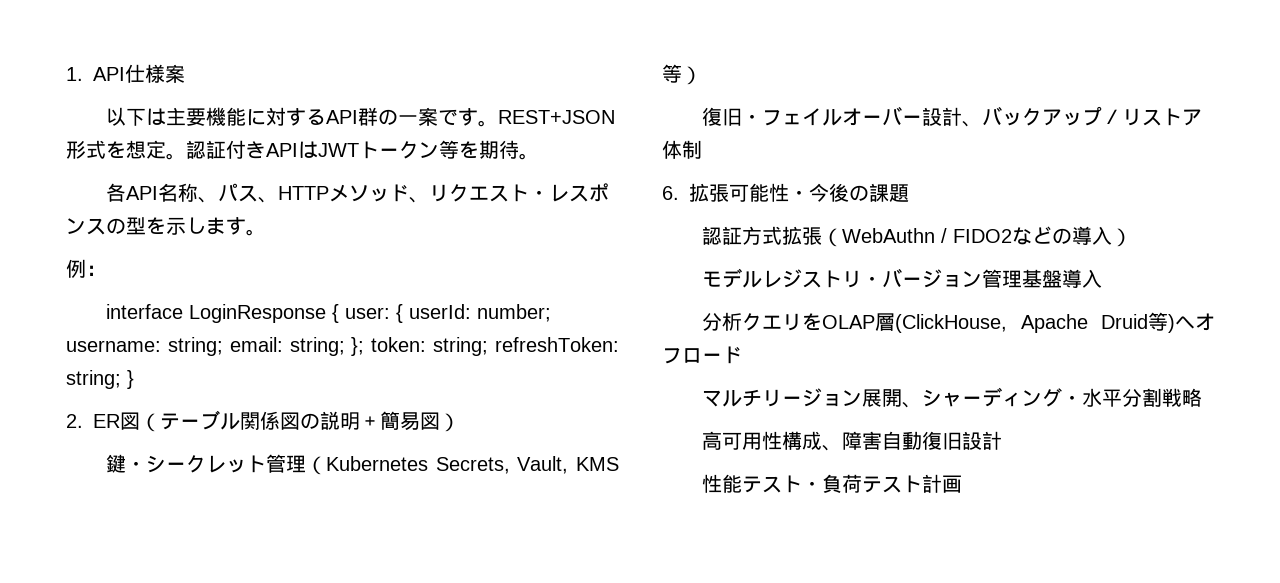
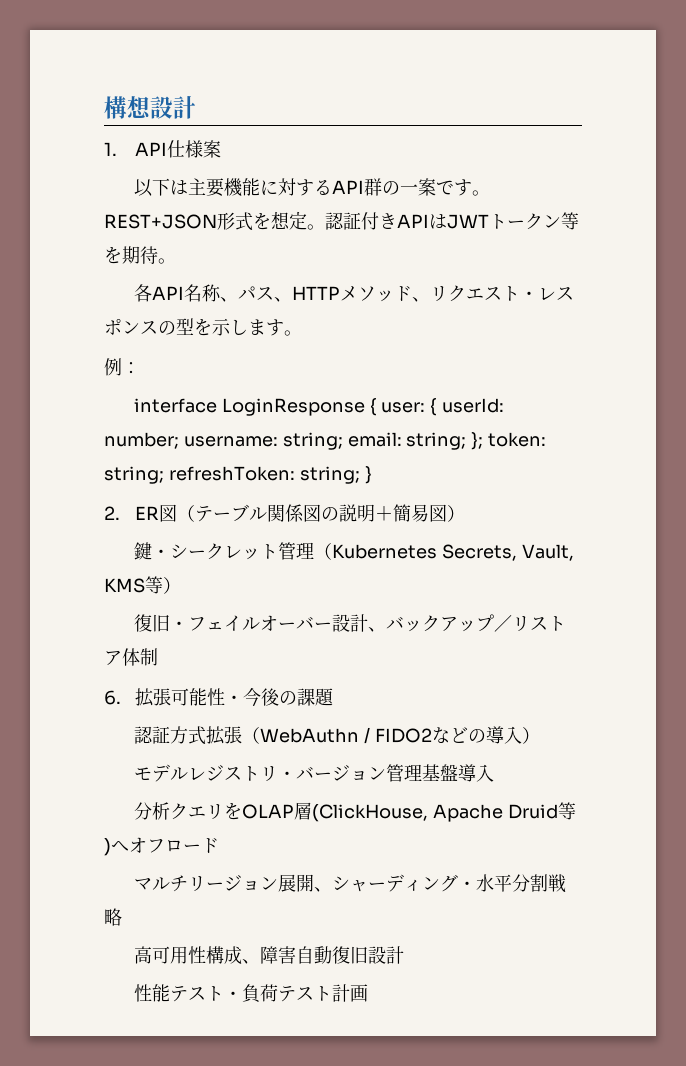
+ 構想設計

